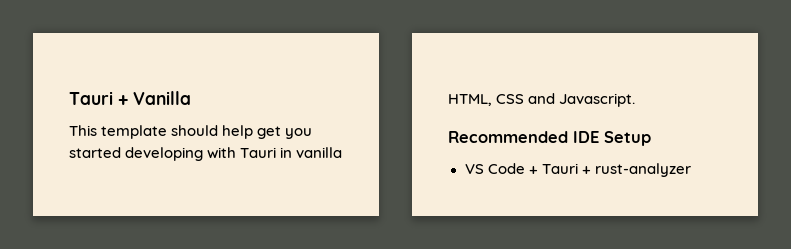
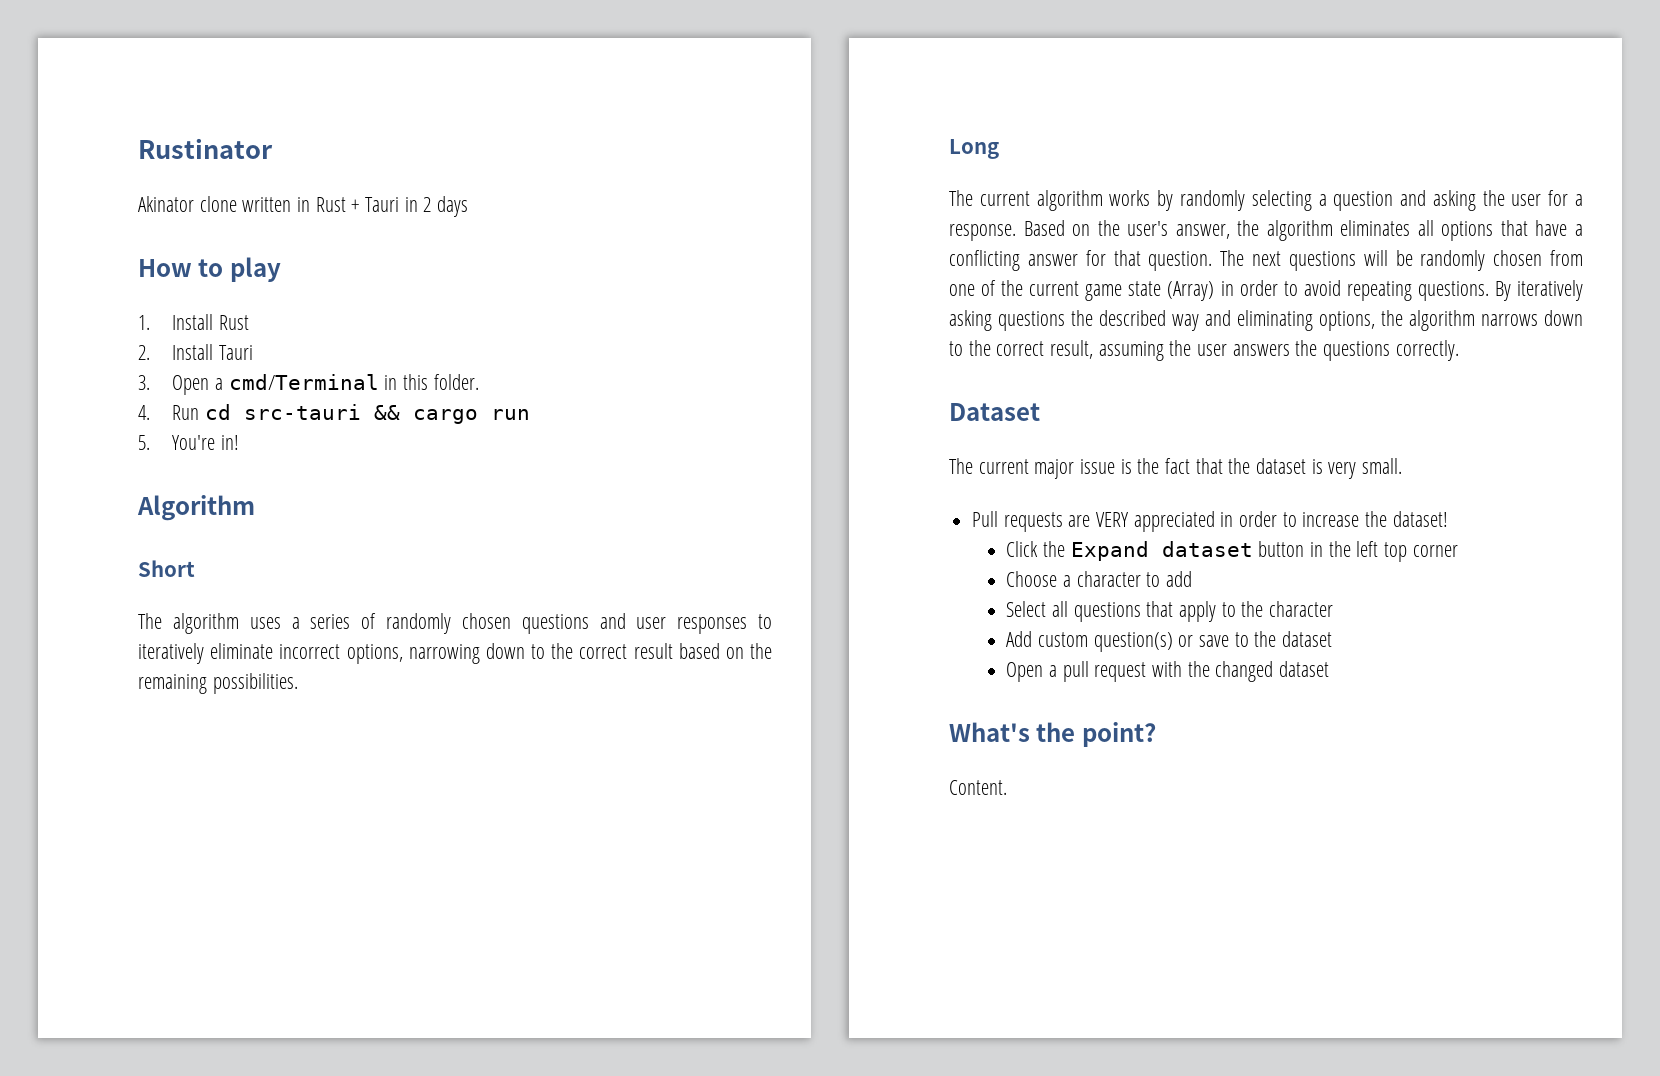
- Tauri + Vanilla
- This template should help get you started developing with Tauri in vanilla HTML, CSS and Javascript.
- Recommended IDE Setup
- VS Code + Tauri + rust-analyzer
+ Rustinator
+ Akinator clone written in Rust + Tauri in 2 days
+ How to play
+ 1. Install Rust
+ 2. Install Tauri
+ 3. Open a cmd/Terminal in this folder.
+ 4. Run cd src-tauri && cargo run
+ 5. You're in!
+ Algorithm
+ Short
+ The algorithm uses a series of randomly chosen questions and user responses to iteratively eliminate incorrect options, narrowing down to the correct result based on the remaining possibilities.
+ Long
+ The current algorithm works by randomly selecting a question and asking the user for a response. Based on the user's answer, the algorithm eliminates all options that have a conflicting answer for that question. The next questions will be randomly chosen from one of the current game state (Array) in order to avoid repeating questions. By iteratively asking questions the described way and eliminating options, the algorithm narrows down to the correct result, assuming the user answers the questions correctly.
+ Dataset
+ The current major issue is the fact that the dataset is very small.
+ Pull requests are VERY appreciated in order to increase the dataset!
+ Click the Expand dataset button in the left top corner
+ Choose a character to add
+ Select all questions that apply to the character
+ Add custom question(s) or save to the dataset
+ Open a pull request with the changed dataset
+ What's the point?
+ Content.

